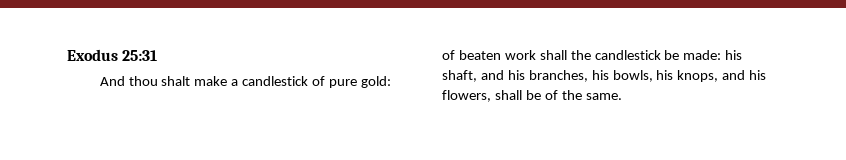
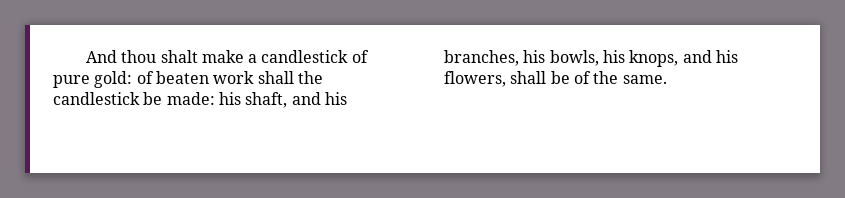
- Exodus 25:31

